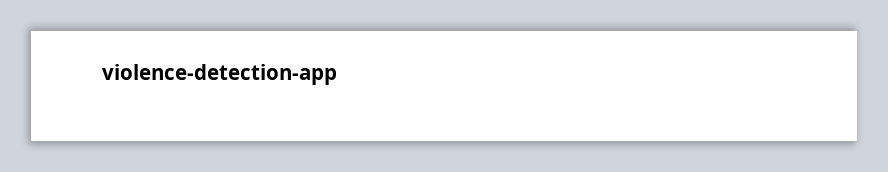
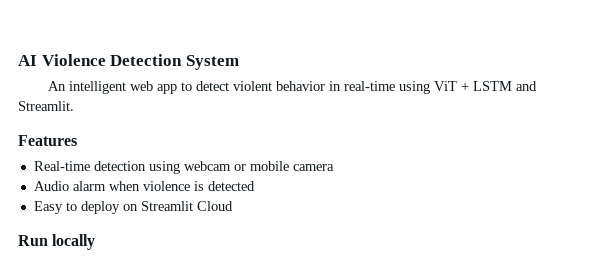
- violence-detection-app
+ AI Violence Detection System
+ An intelligent web app to detect violent behavior in real-time using ViT + LSTM and Streamlit.
+ Features
+ Real-time detection using webcam or mobile camera
+ Audio alarm when violence is detected
+ Easy to deploy on Streamlit Cloud
+ Run locally

